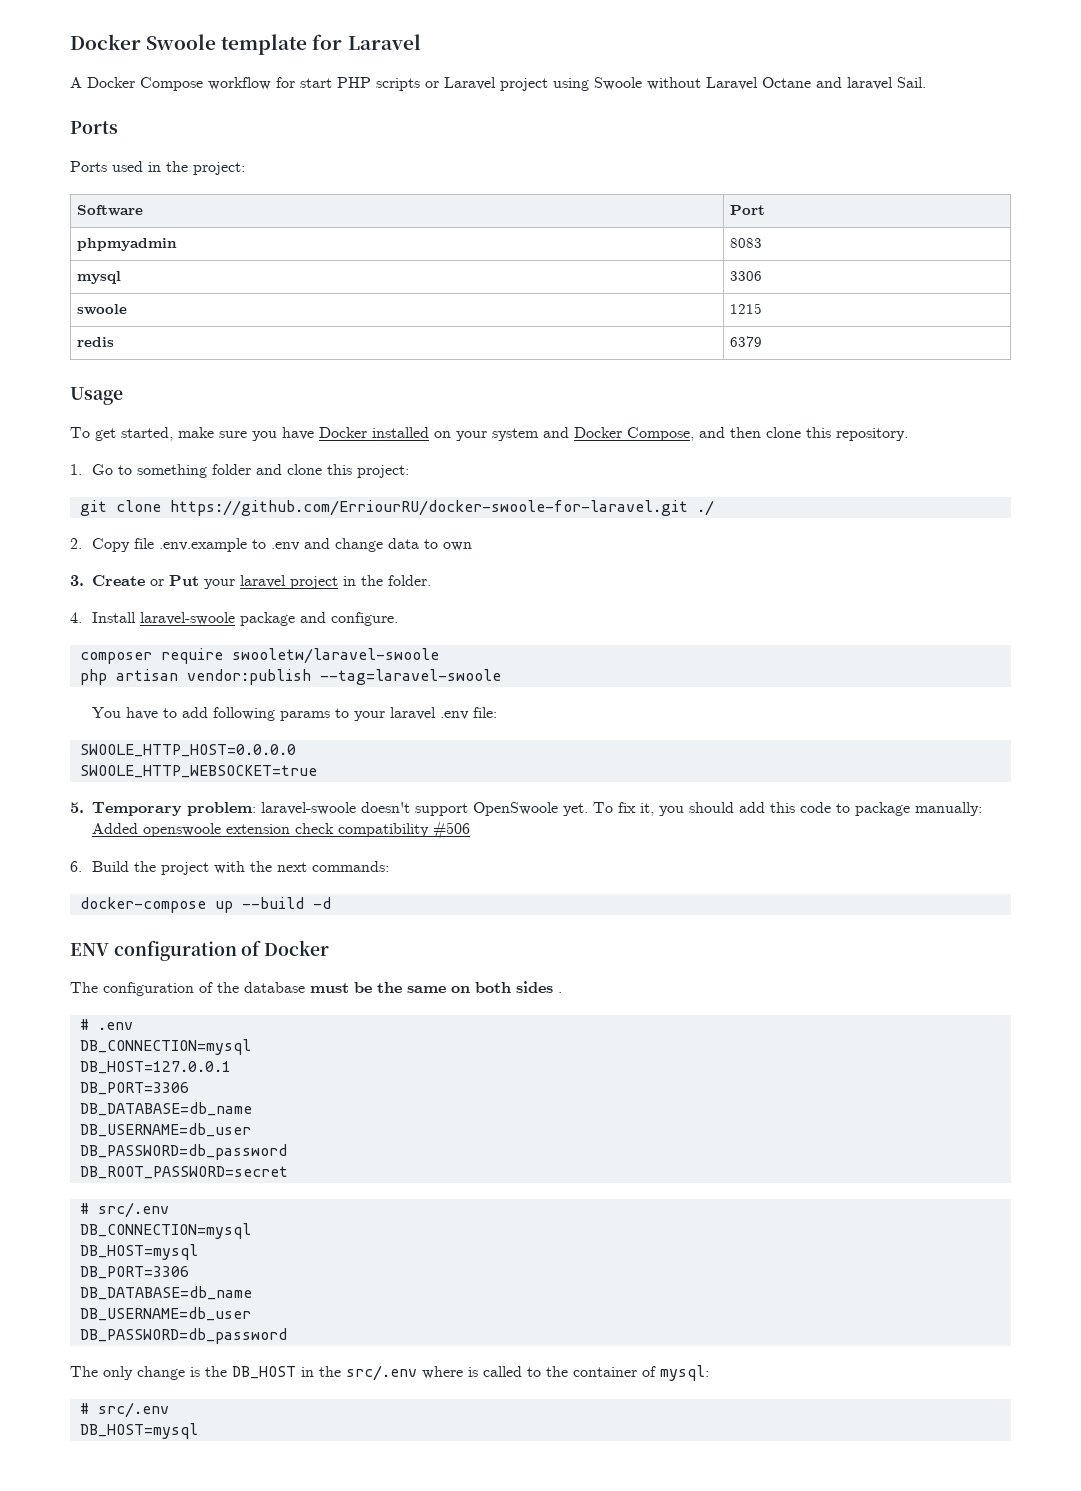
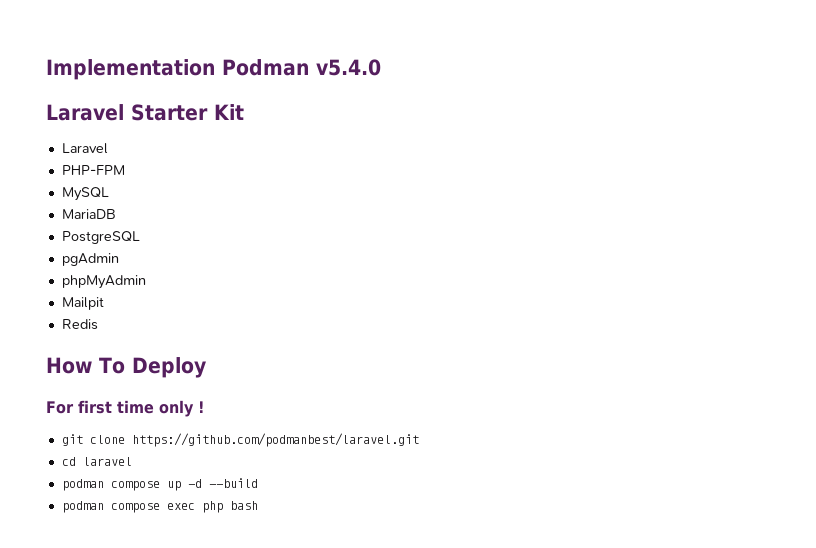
- Docker Swoole template for Laravel
- A Docker Compose workflow for start PHP scripts or Laravel project using Swoole without Laravel Octane and laravel Sail.
- Ports
- Ports used in the project:
- Software | Port
- phpmyadmin | 8083
- mysql | 3306
- swoole | 1215
- redis | 6379
- Usage
- To get started, make sure you have Docker installed on your system and Docker Compose, and then clone this repository.
- 1. Go to something folder and clone this project:
- git clone https://github.com/ErriourRU/docker-swoole-for-laravel.git ./
- 2. Copy file .env.example to .env and change data to own
- 3. Create or Put your laravel project in the folder.
- 4. Install laravel-swoole package and configure.
- composer require swooletw/laravel-swoole
- php artisan vendor:publish --tag=laravel-swoole
- You have to add following params to your laravel .env file:
- SWOOLE_HTTP_HOST=0.0.0.0
- SWOOLE_HTTP_WEBSOCKET=true
- 5. Temporary problem: laravel-swoole doesn't support OpenSwoole yet. To fix it, you should add this code to package manually: Added openswoole extension check compatibility #506
- 6. Build the project with the next commands:
- docker-compose up --build -d
- ENV configuration of Docker
- The configuration of the database must be the same on both sides .
- # .env
- DB_CONNECTION=mysql
- DB_HOST=127.0.0.1
- DB_PORT=3306
- DB_DATABASE=db_name
- DB_USERNAME=db_user
- DB_PASSWORD=db_password
- DB_ROOT_PASSWORD=secret
- # src/.env
- DB_CONNECTION=mysql
- DB_HOST=mysql
- DB_PORT=3306
- DB_DATABASE=db_name
- DB_USERNAME=db_user
- DB_PASSWORD=db_password
- The only change is the DB_HOST in the src/.env where is called to the container of mysql:
- # src/.env
- DB_HOST=mysql
+ Implementation Podman v5.4.0
+ Laravel Starter Kit
+ Laravel
+ PHP-FPM
+ MySQL
+ MariaDB
+ PostgreSQL
+ pgAdmin
+ phpMyAdmin
+ Mailpit
+ Redis
+ How To Deploy
+ For first time only !
+ git clone https://github.com/podmanbest/laravel.git
+ cd laravel
+ podman compose up -d --build
+ podman compose exec php bash

